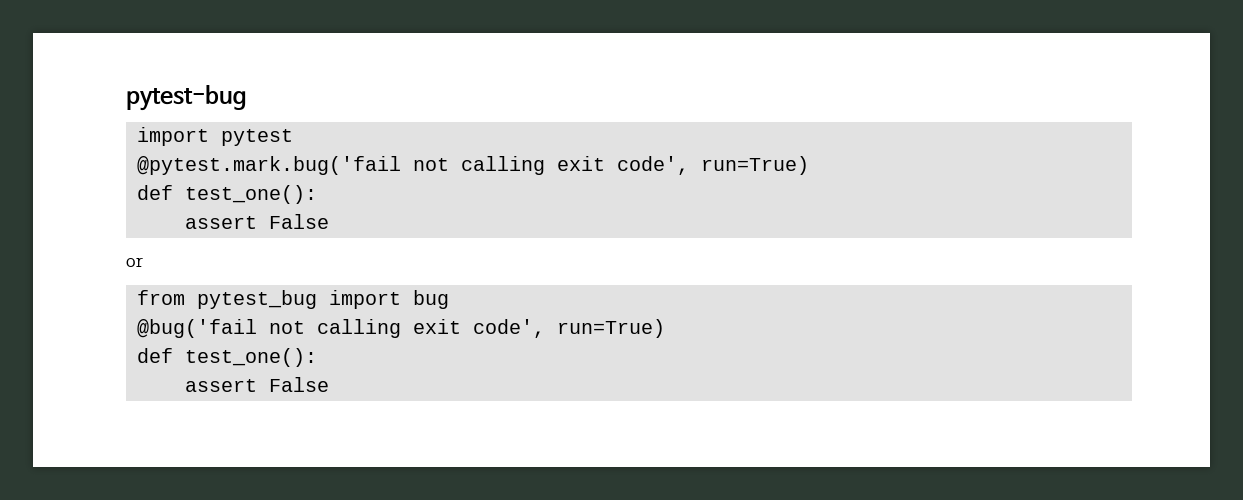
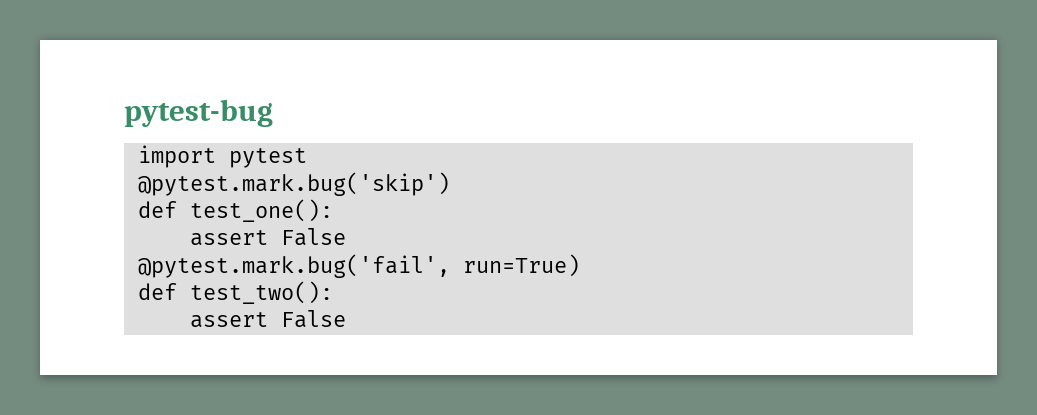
- @pytest.mark.bug('fail not calling exit code', run=True)
+ @pytest.mark.bug('skip')
  def test_one():
  assert False
- or
- from pytest_bug import bug
- @bug('fail not calling exit code', run=True)
- def test_one():
+ @pytest.mark.bug('fail', run=True)
+ def test_two():

